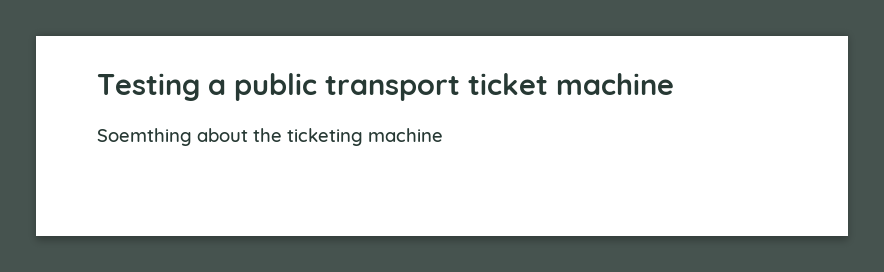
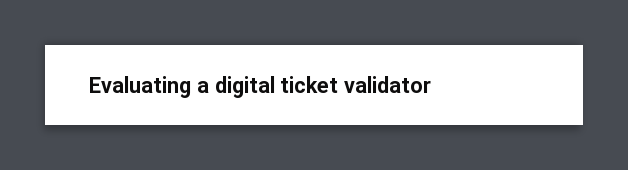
- Testing a public transport ticket machine
- Soemthing about the ticketing machine
+ Evaluating a digital ticket validator

